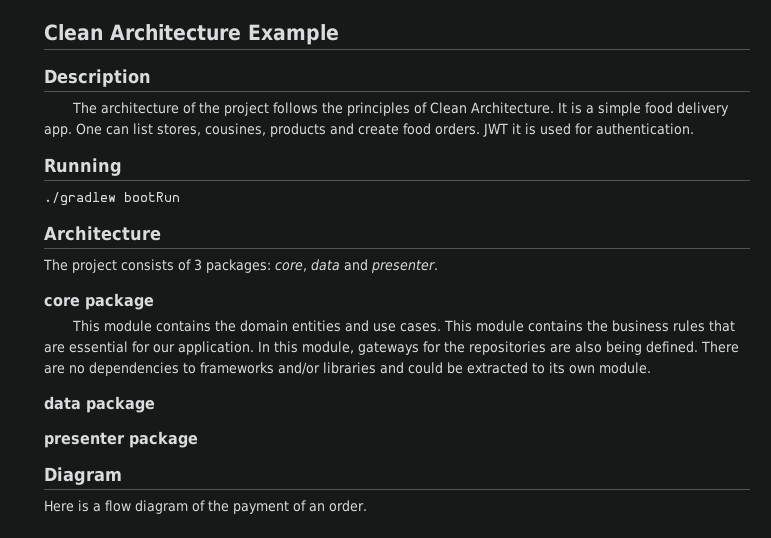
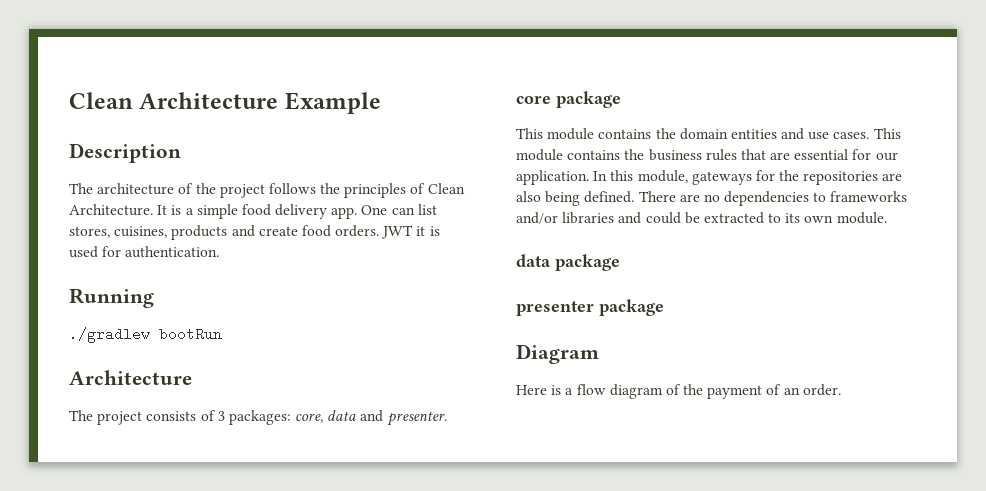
- One can list stores, cousines, products and create food orders.
+ One can list stores, cuisines, products and create food orders.

